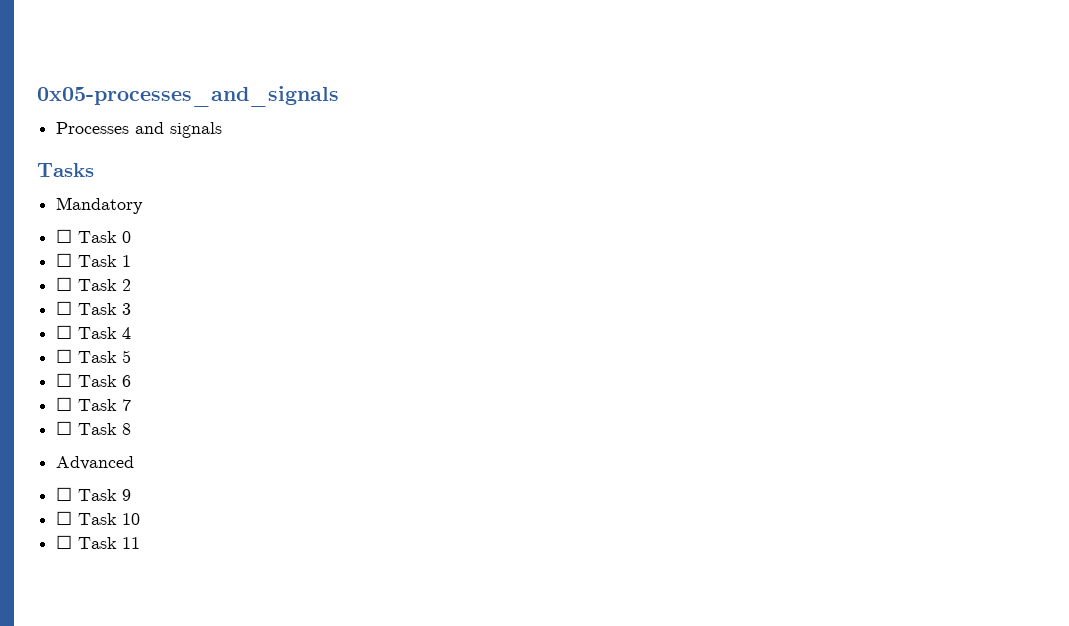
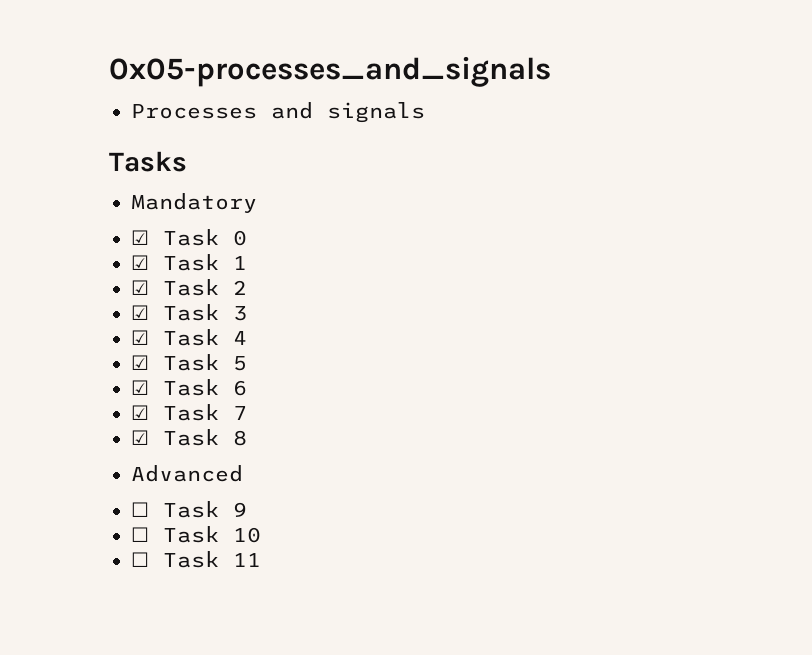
- ☐ Task 0
+ ☑ Task 0
- ☐ Task 1
+ ☑ Task 1
- ☐ Task 2
+ ☑ Task 2
- ☐ Task 3
+ ☑ Task 3
- ☐ Task 4
+ ☑ Task 4
- ☐ Task 5
+ ☑ Task 5
- ☐ Task 6
+ ☑ Task 6
- ☐ Task 7
+ ☑ Task 7
- ☐ Task 8
+ ☑ Task 8

